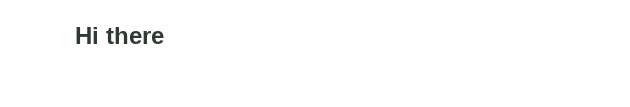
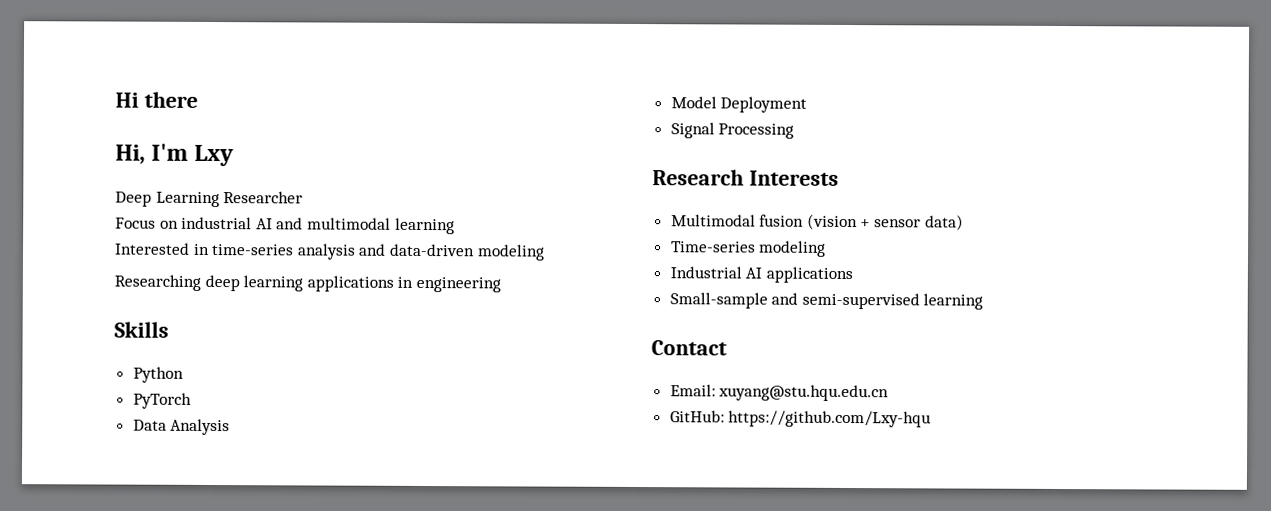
+ Hi, I'm Lxy
+ Deep Learning Researcher
+ Focus on industrial AI and multimodal learning
+ Interested in time-series analysis and data-driven modeling
+ Researching deep learning applications in engineering
+ Skills
+ Python
+ PyTorch
+ Data Analysis
+ Model Deployment
+ Signal Processing
+ Research Interests
+ Multimodal fusion (vision + sensor data)
+ Time-series modeling
+ Industrial AI applications
+ Small-sample and semi-supervised learning
+ Contact
+ Email: xuyang@stu.hqu.edu.cn
+ GitHub: https://github.com/Lxy-hqu

